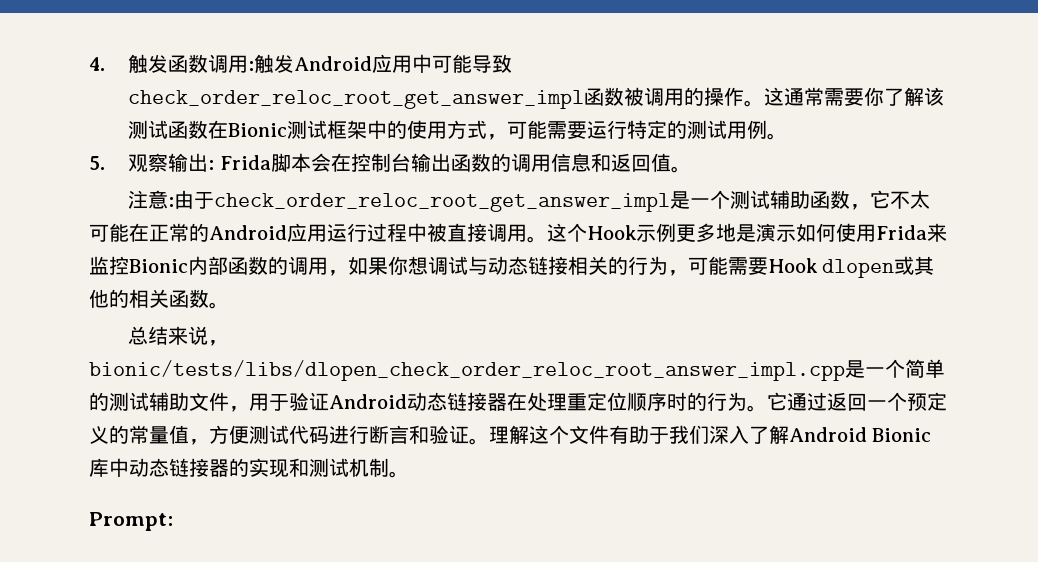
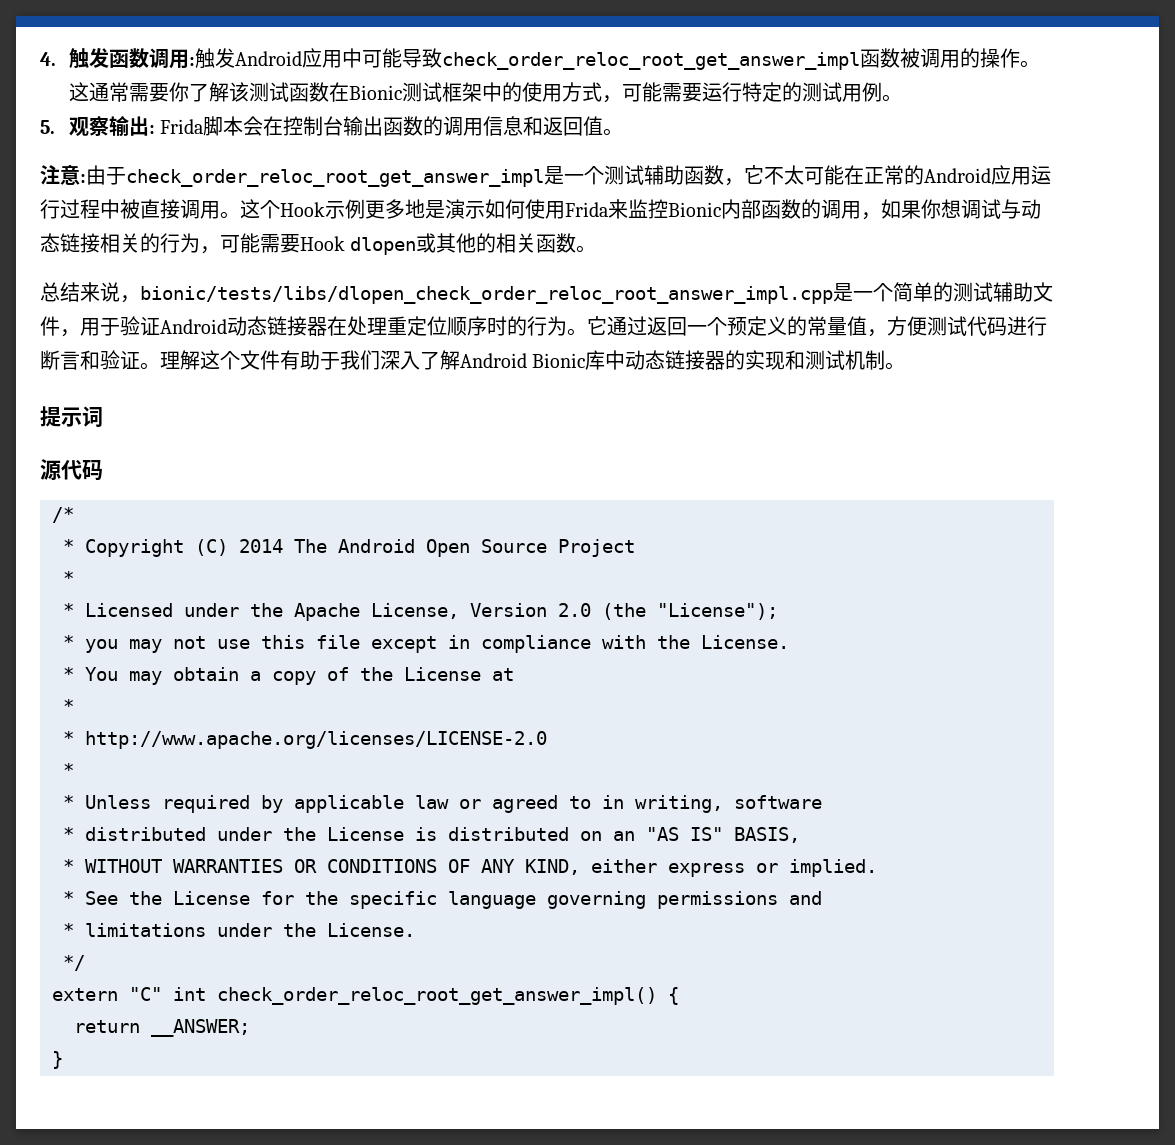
- Prompt:
+ 提示词
+ 源代码
+ /*
+ * Copyright (C) 2014 The Android Open Source Project
+ *
+ * Licensed under the Apache License, Version 2.0 (the "License");
+ * you may not use this file except in compliance with the License.
+ * You may obtain a copy of the License at
+ *
+ * http://www.apache.org/licenses/LICENSE-2.0
+ *
+ * Unless required by applicable law or agreed to in writing, software
+ * distributed under the License is distributed on an "AS IS" BASIS,
+ * WITHOUT WARRANTIES OR CONDITIONS OF ANY KIND, either express or implied.
+ * See the License for the specific language governing permissions and
+ * limitations under the License.
+ */
+ extern "C" int check_order_reloc_root_get_answer_impl() {
+ return __ANSWER;
+ }

